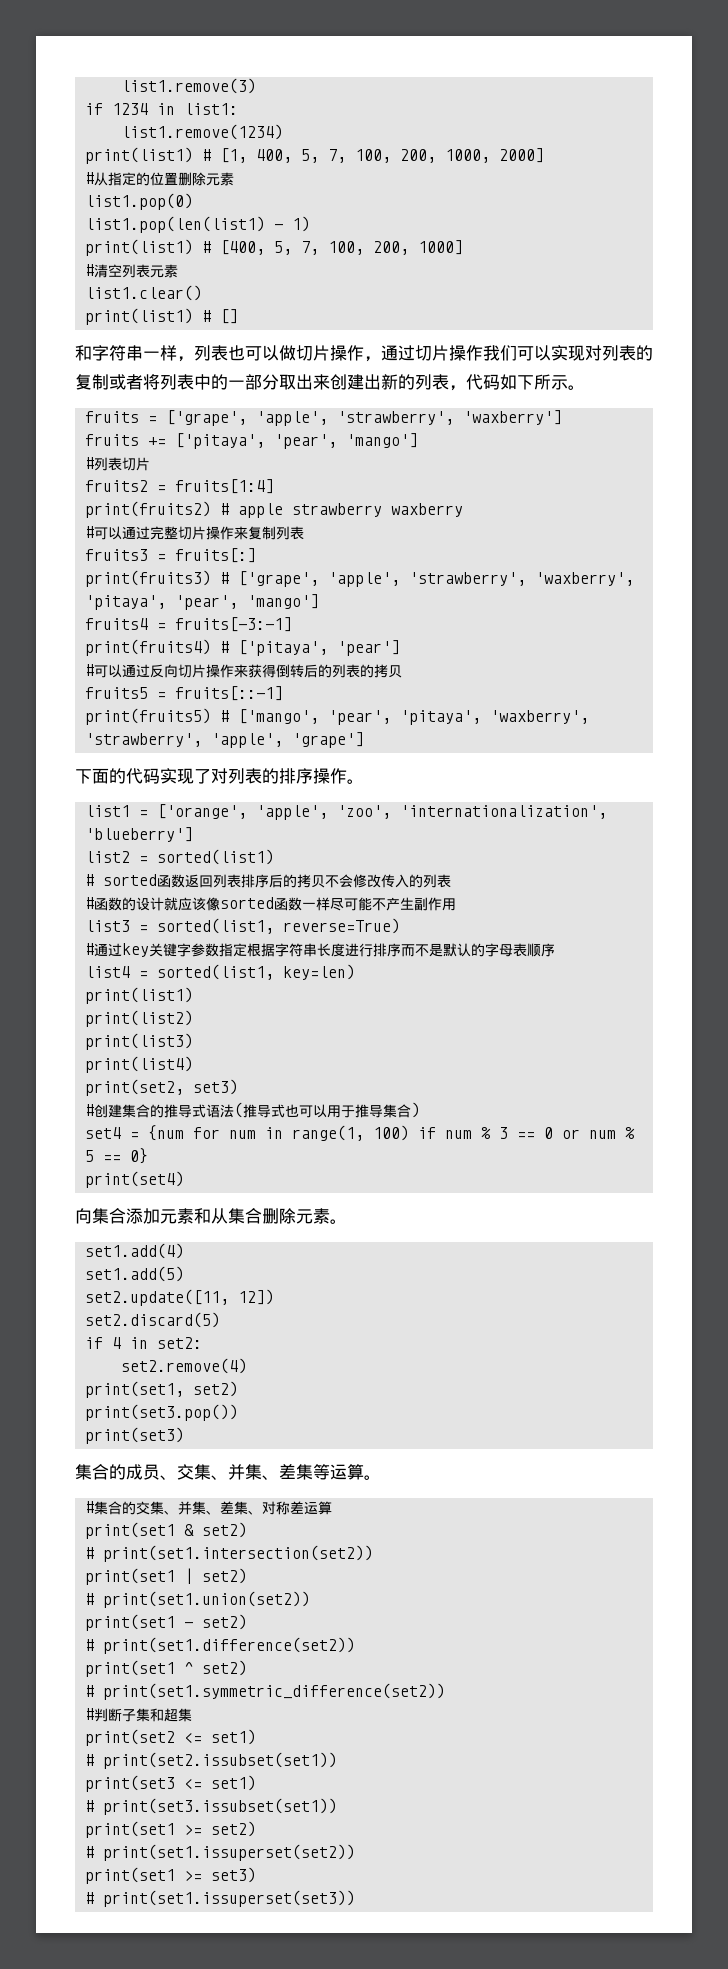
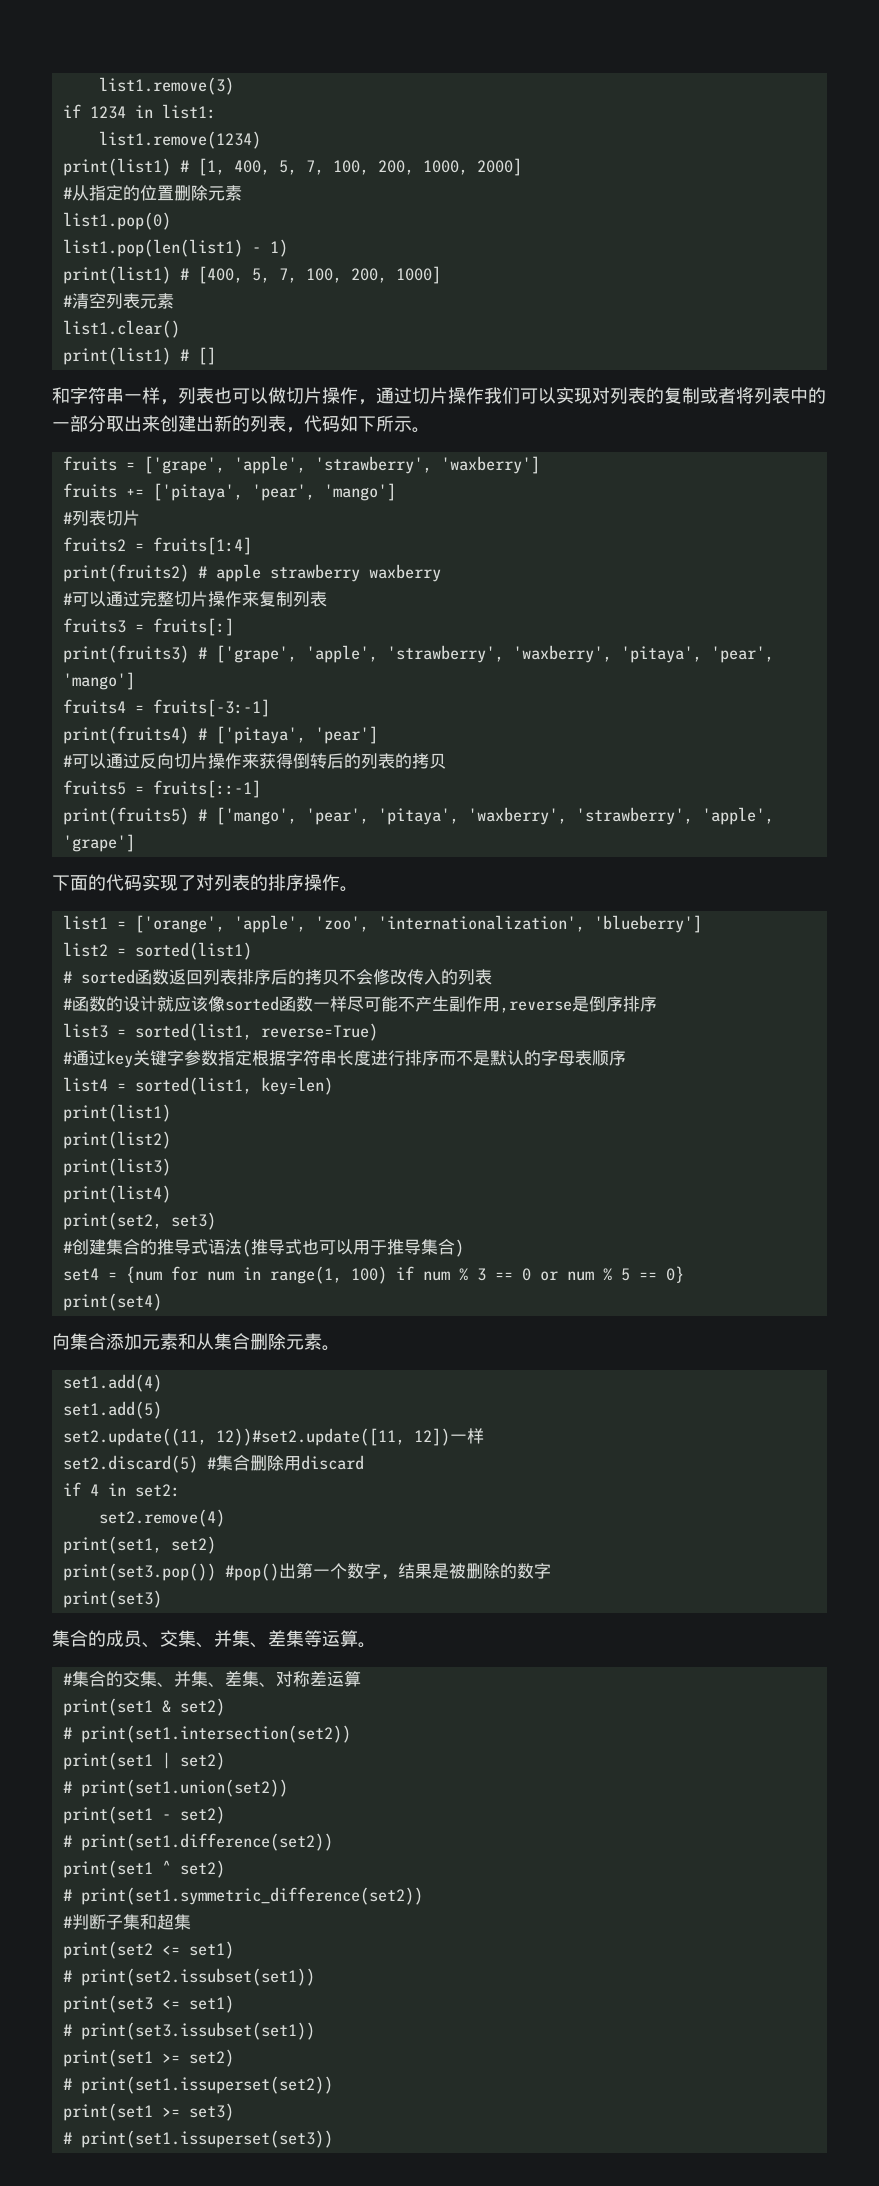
- #函数的设计就应该像sorted函数一样尽可能不产生副作用
+ #函数的设计就应该像sorted函数一样尽可能不产生副作用,reverse是倒序排序
- set2.update([11, 12])
+ set2.update((11, 12))#set2.update([11, 12])一样
- set2.discard(5)
+ set2.discard(5) #集合删除用discard
- print(set3.pop())
+ print(set3.pop()) #pop()出第一个数字，结果是被删除的数字

